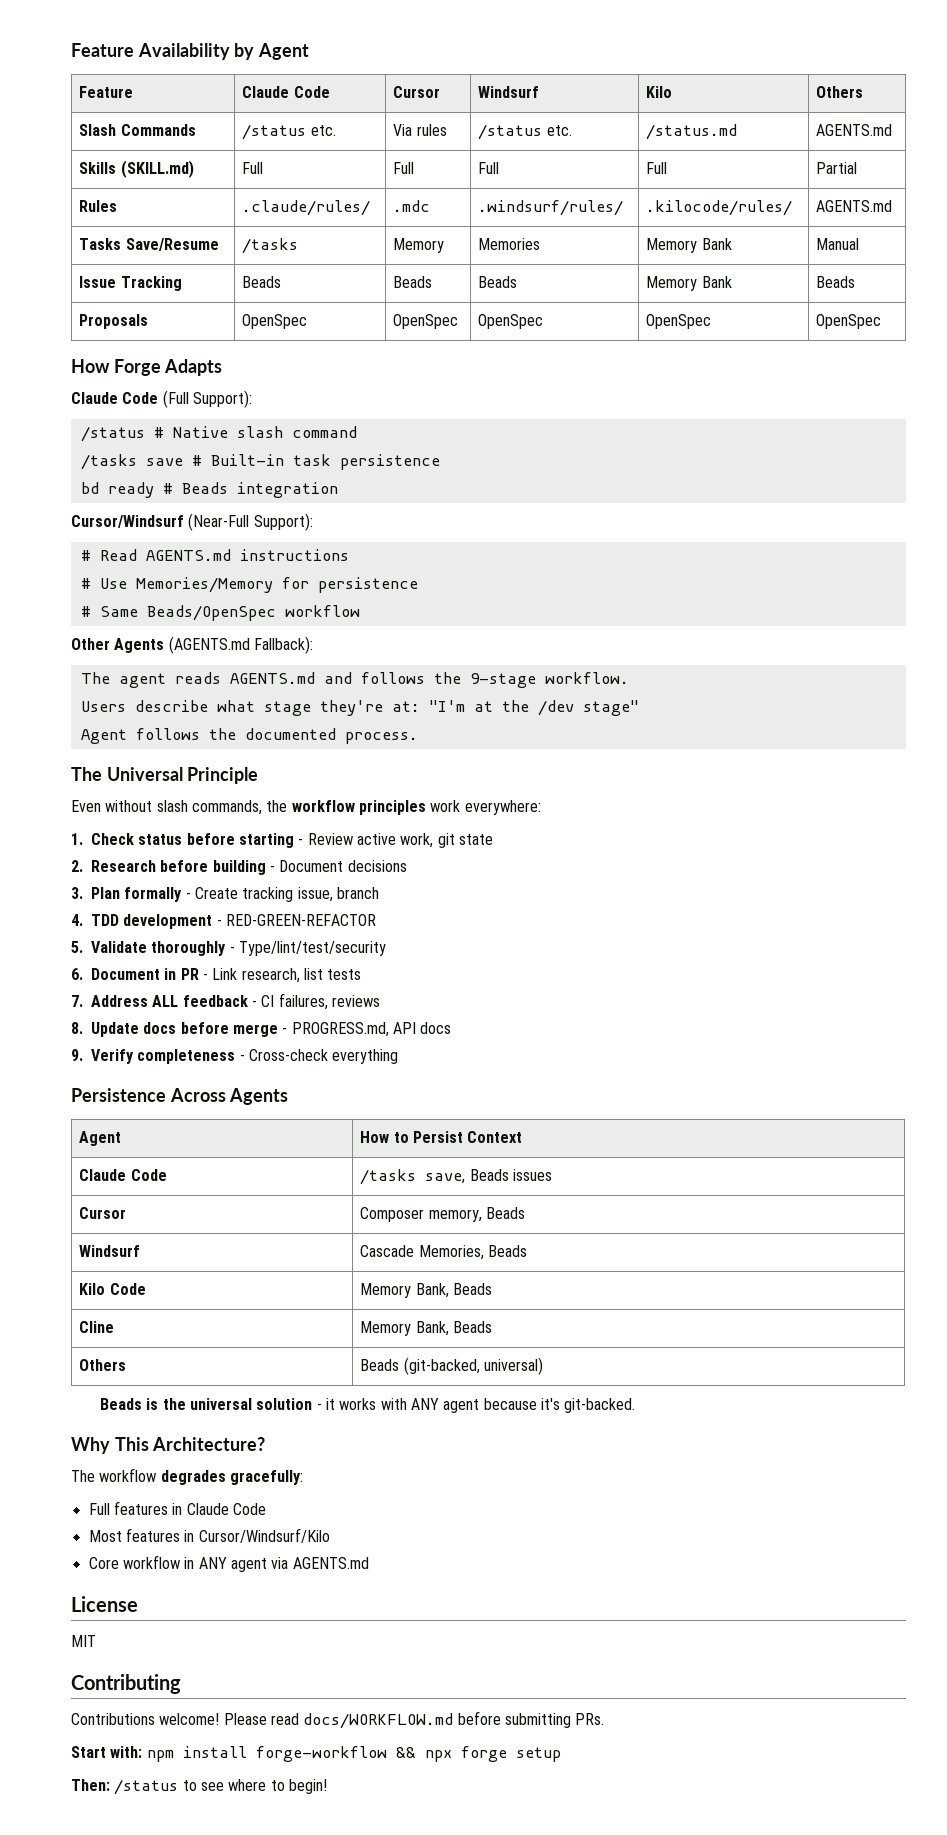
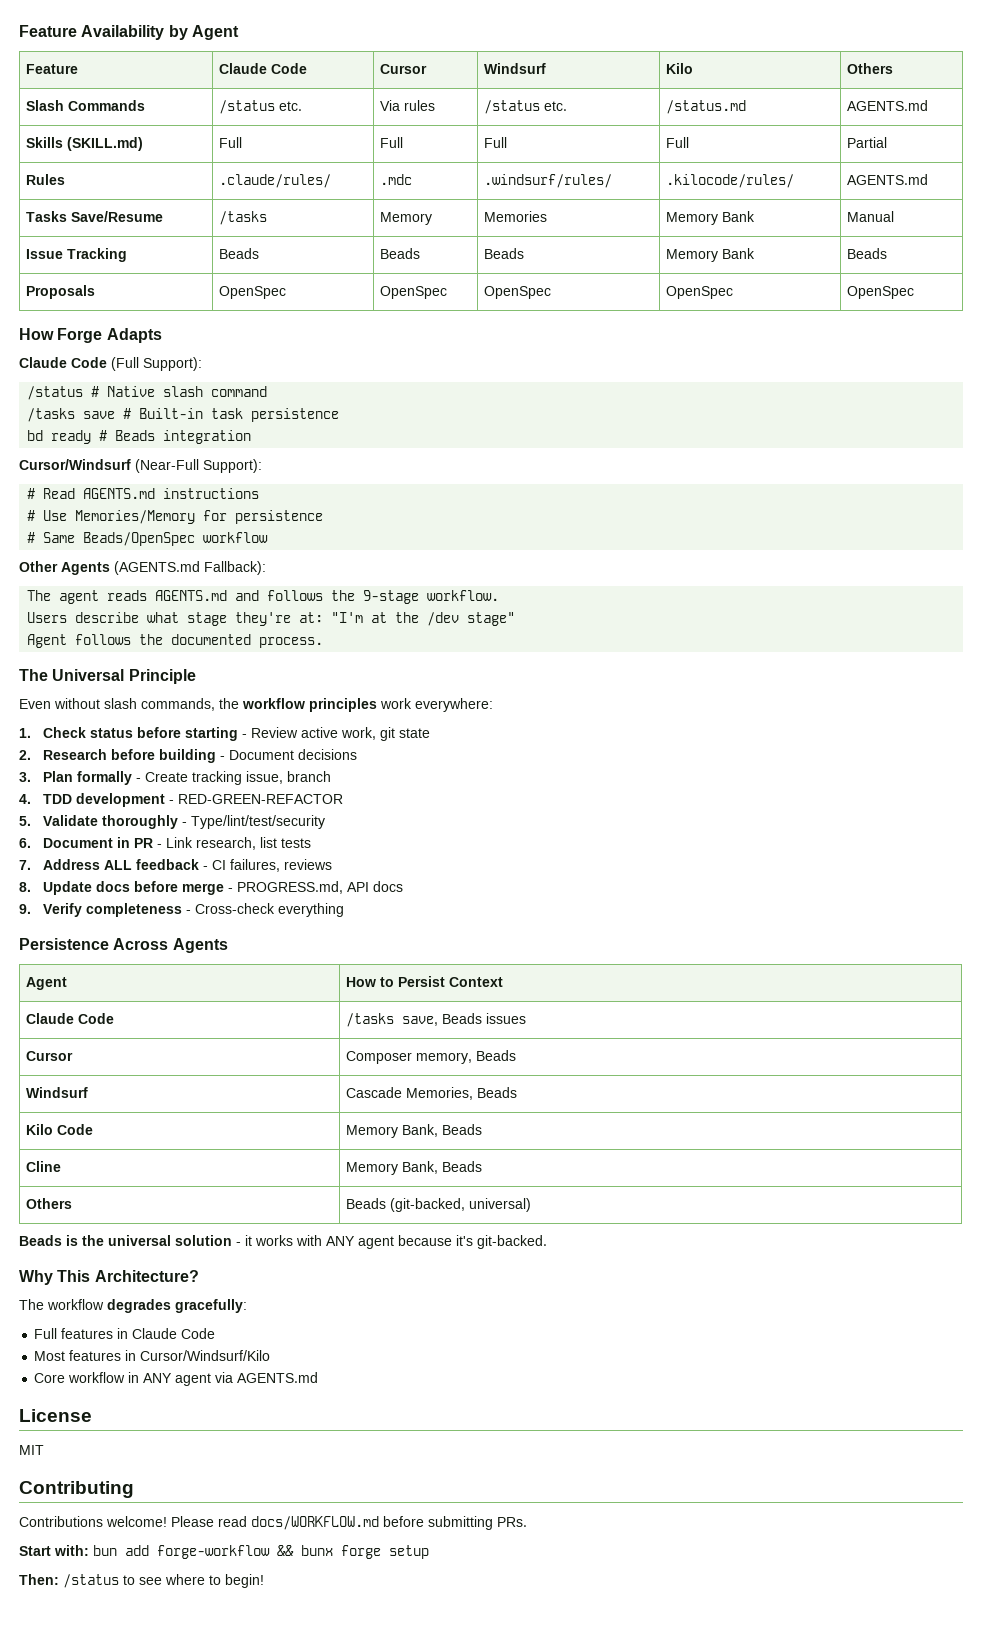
- Start with: npm install forge-workflow && npx forge setup
+ Start with: bun add forge-workflow && bunx forge setup

